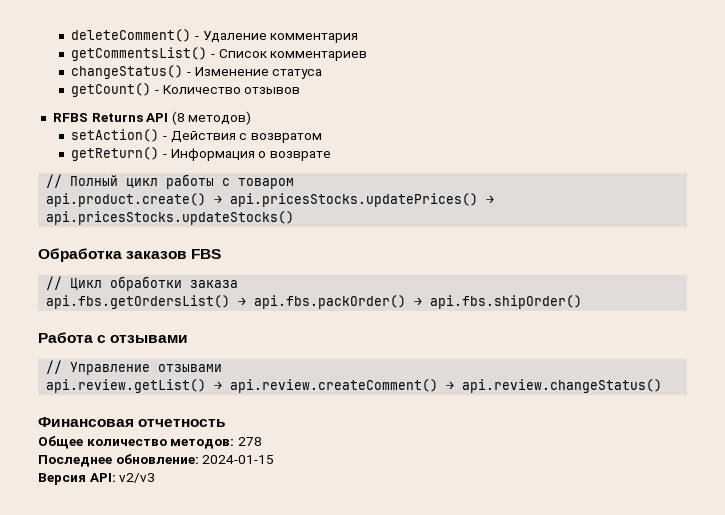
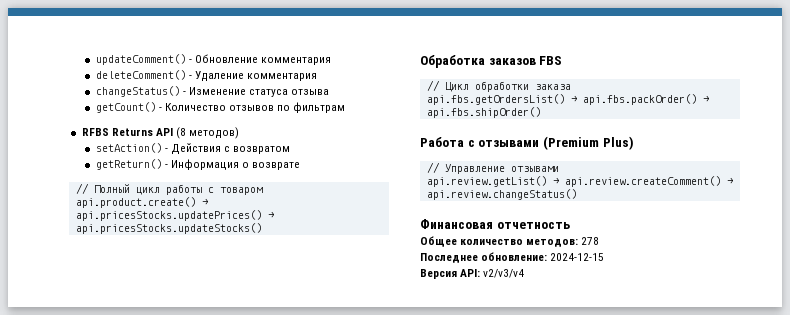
+ updateComment() - Обновление комментария
- getCommentsList() - Список комментариев
- changeStatus() - Изменение статуса
+ changeStatus() - Изменение статуса отзыва
- getCount() - Количество отзывов
+ getCount() - Количество отзывов по фильтрам
- Работа с отзывами
+ Работа с отзывами (Premium Plus)
- Последнее обновление: 2024-01-15
+ Последнее обновление: 2024-12-15
- Версия API: v2/v3
+ Версия API: v2/v3/v4

